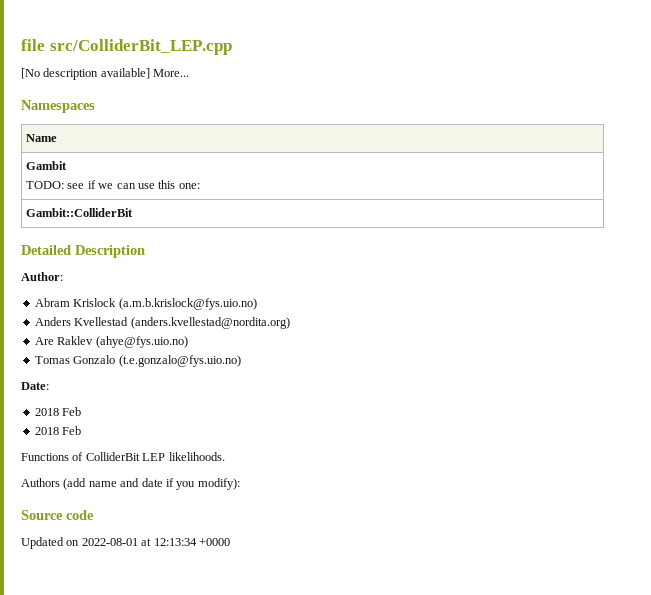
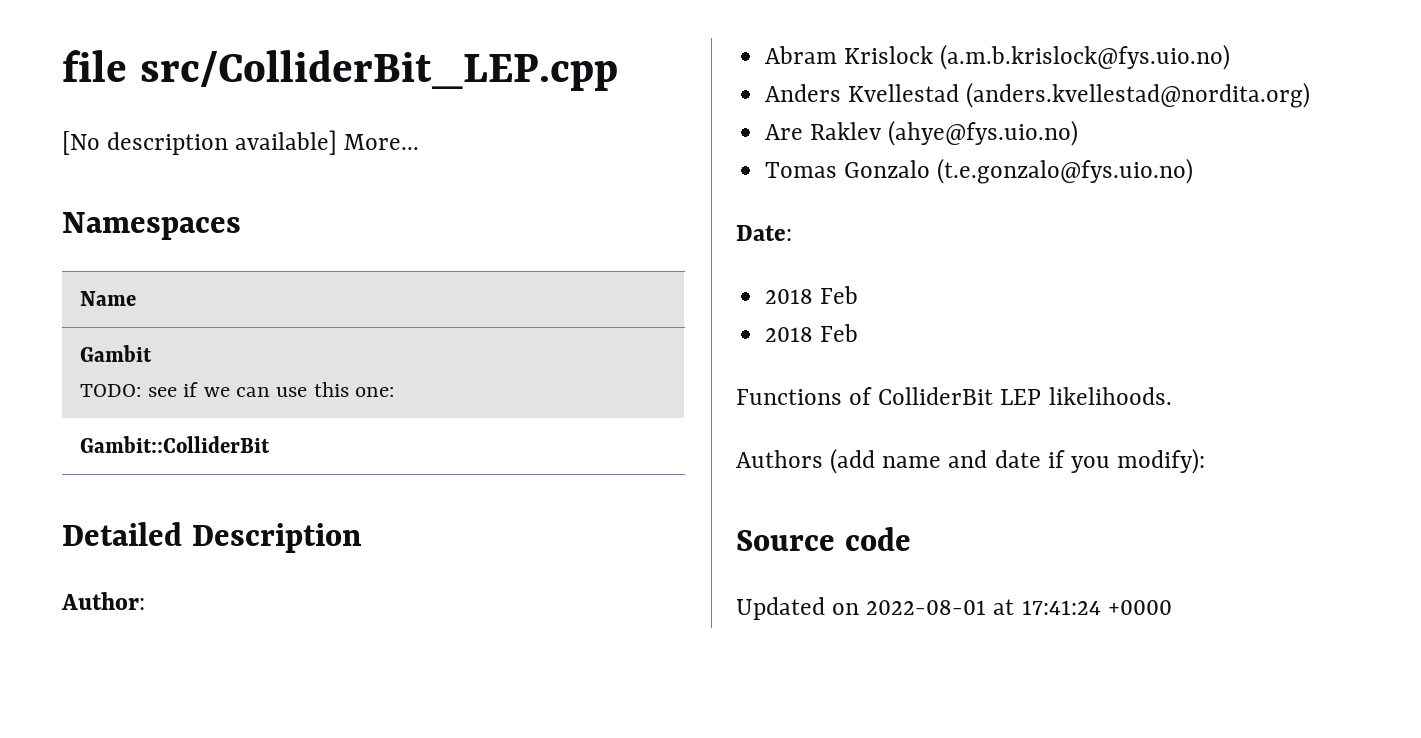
- Updated on 2022-08-01 at 12:13:34 +0000
+ Updated on 2022-08-01 at 17:41:24 +0000

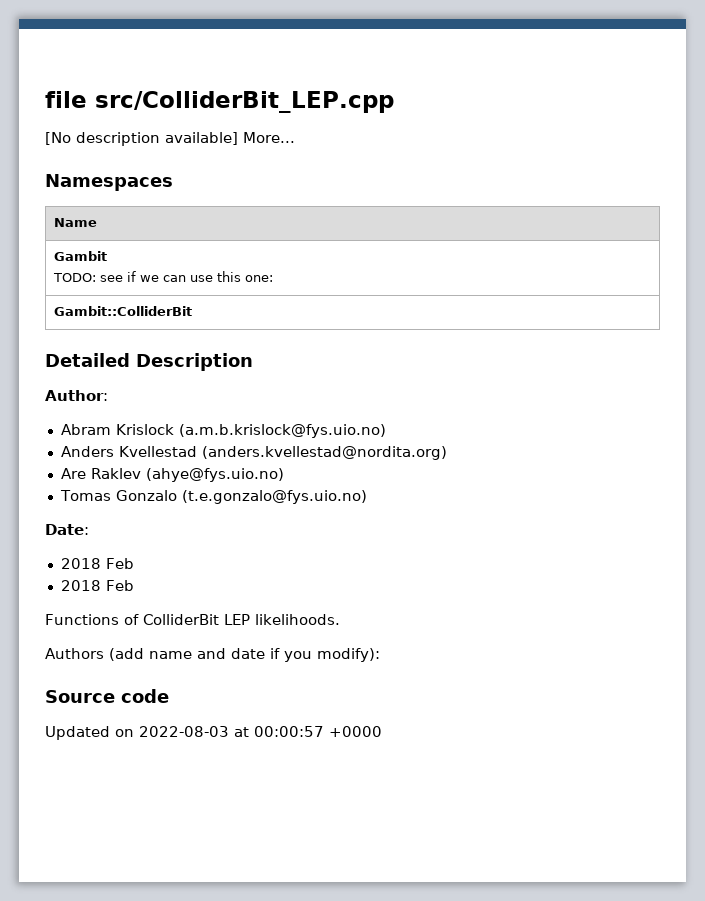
- Updated on 2022-08-01 at 17:41:24 +0000
+ Updated on 2022-08-03 at 00:00:57 +0000

